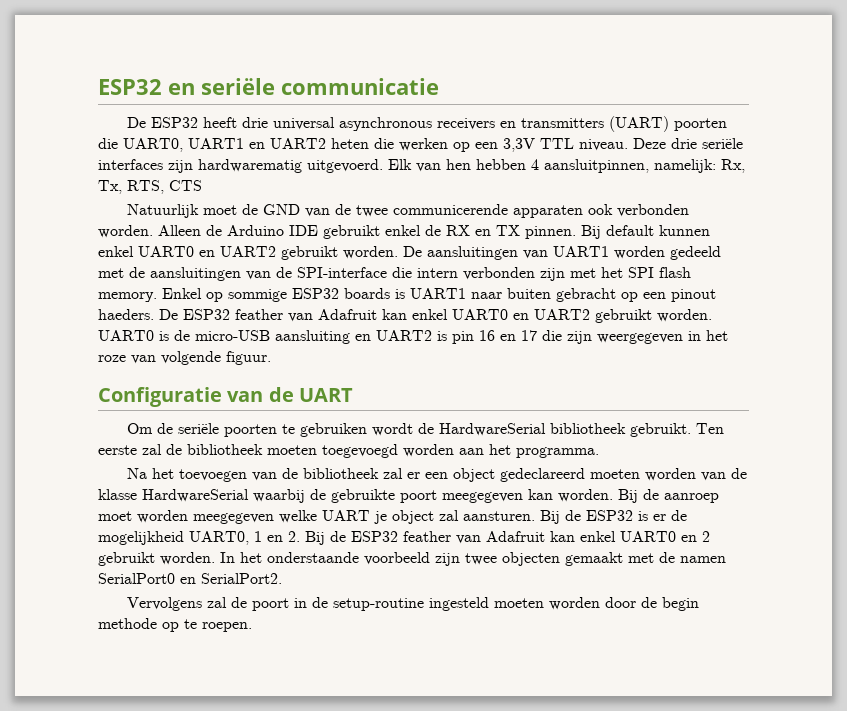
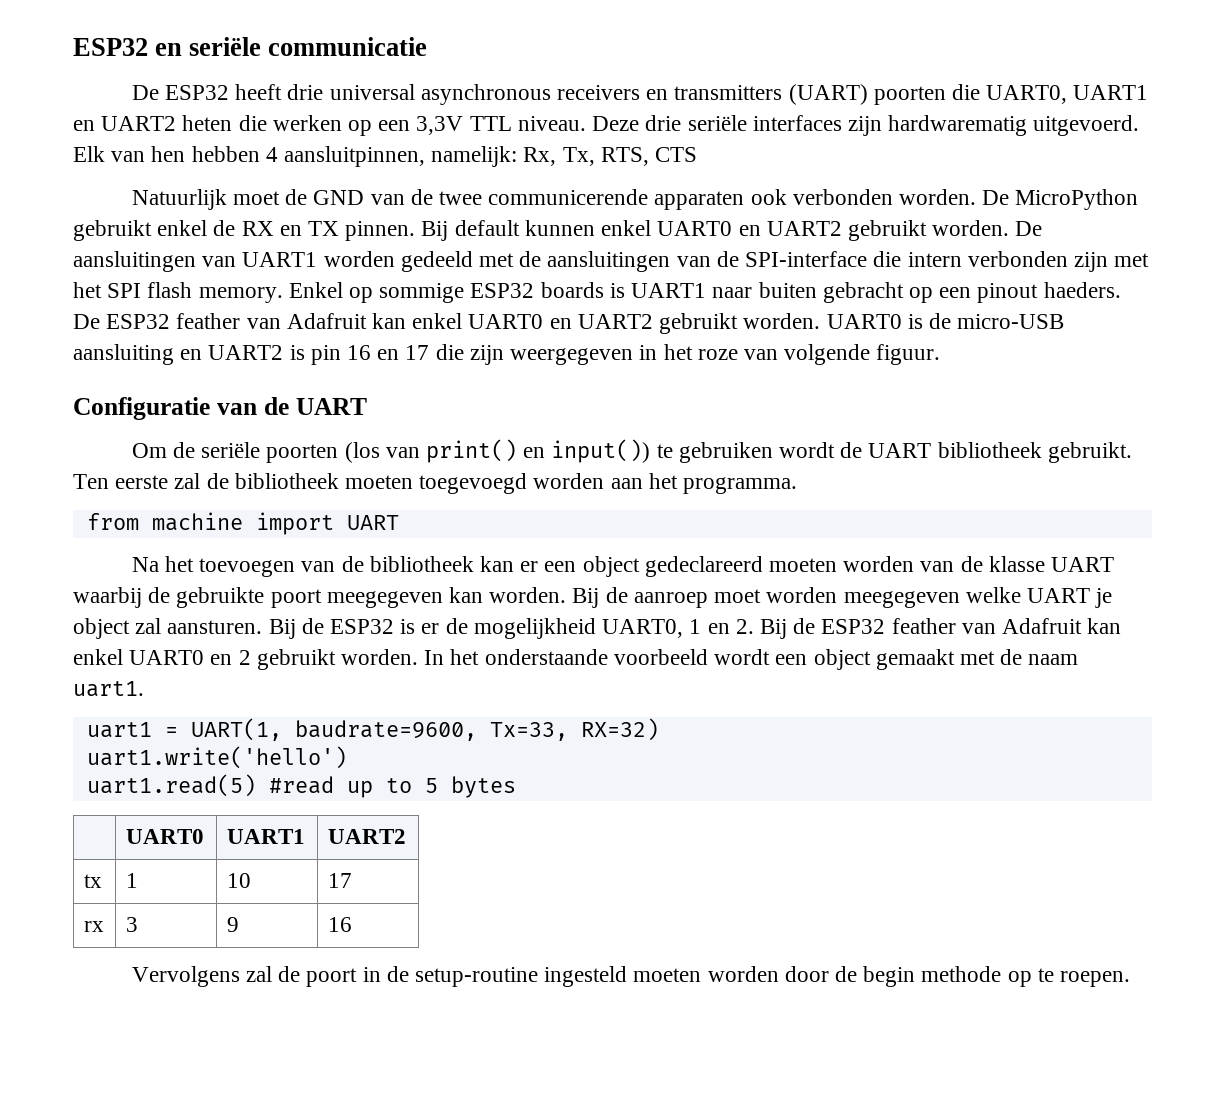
- Alleen de Arduino IDE gebruikt enkel de RX en TX pinnen.
+ De MicroPython gebruikt enkel de RX en TX pinnen.
- Om de seriële poorten te gebruiken wordt de HardwareSerial bibliotheek gebruikt.
+ Om de seriële poorten (los van print() en input()) te gebruiken wordt de UART bibliotheek gebruikt.
+ from machine import UART
- Na het toevoegen van de bibliotheek zal er een object gedeclareerd moeten worden van de klasse HardwareSerial waarbij de gebruikte poort meegegeven kan worden.
+ Na het toevoegen van de bibliotheek kan er een object gedeclareerd moeten worden van de klasse UART waarbij de gebruikte poort meegegeven kan worden.
- In het onderstaande voorbeeld zijn twee objecten gemaakt met de namen SerialPort0 en SerialPort2.
+ In het onderstaande voorbeeld wordt een object gemaakt met de naam uart1.
+ uart1 = UART(1, baudrate=9600, Tx=33, RX=32)
+ uart1.write('hello')
+ uart1.read(5) #read up to 5 bytes
+ | UART0 | UART1 | UART2
+ tx | 1 | 10 | 17
+ rx | 3 | 9 | 16

